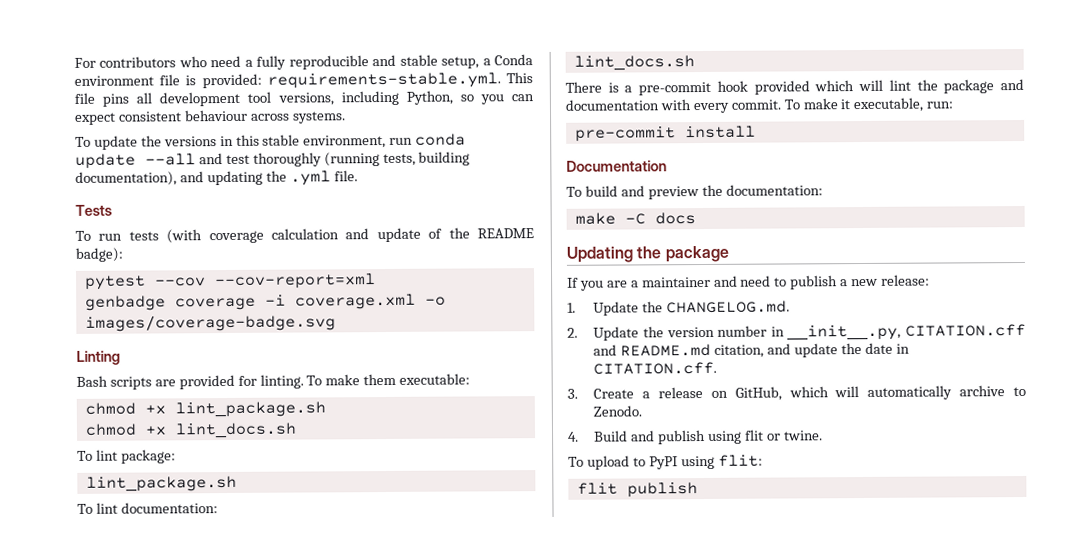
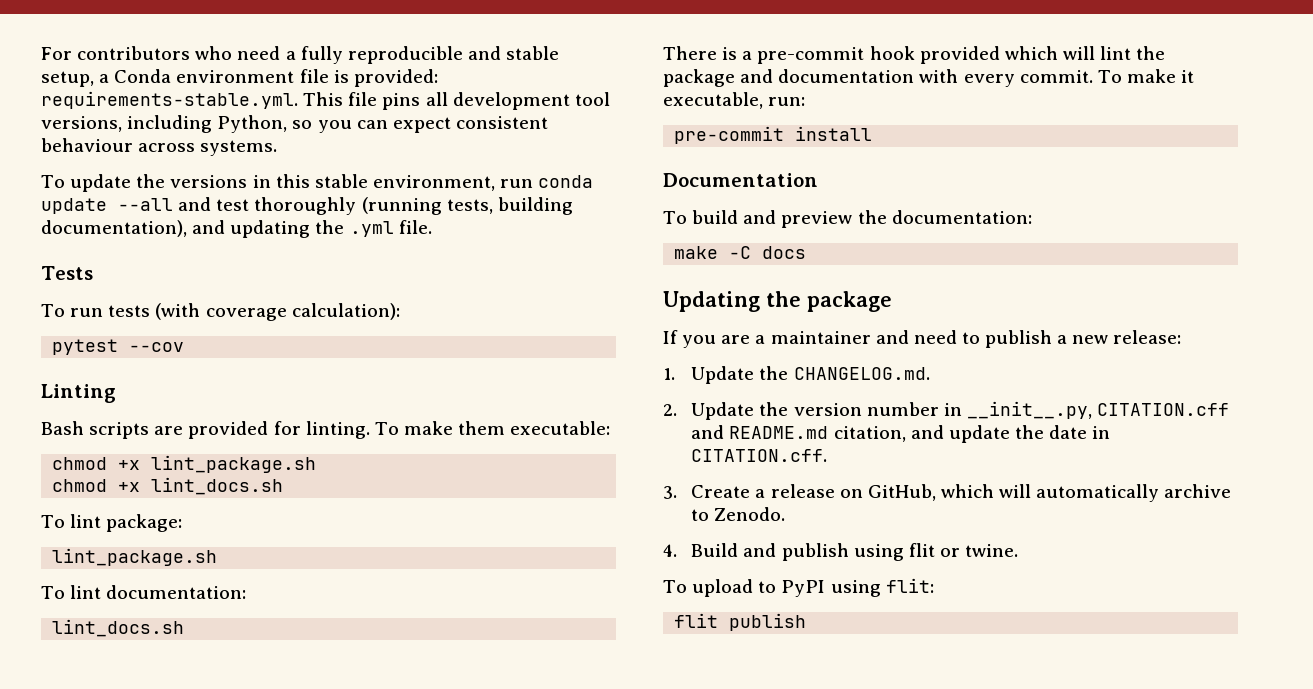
- To run tests (with coverage calculation and update of the README badge):
- pytest --cov --cov-report=xml
- genbadge coverage -i coverage.xml -o images/coverage-badge.svg
+ To run tests (with coverage calculation):
+ pytest --cov

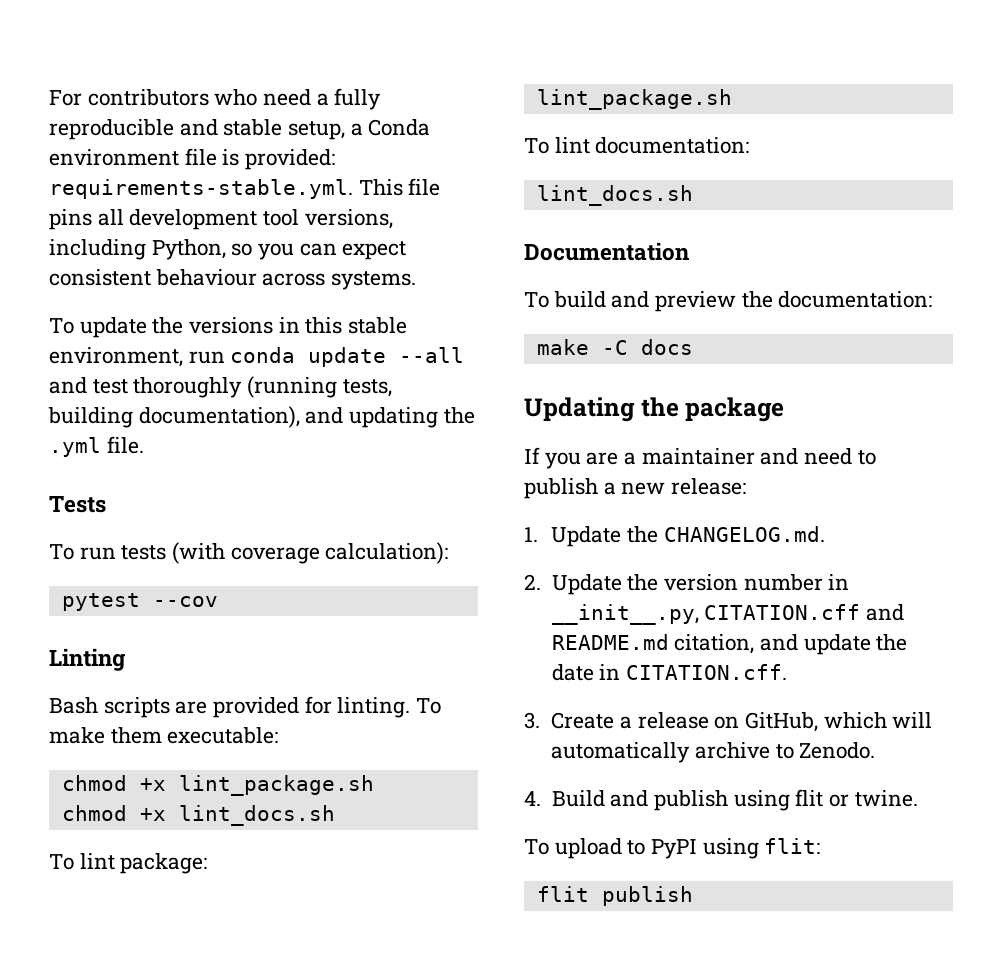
- There is a pre-commit hook provided which will lint the package and documentation with every commit. To make it executable, run:
- pre-commit install

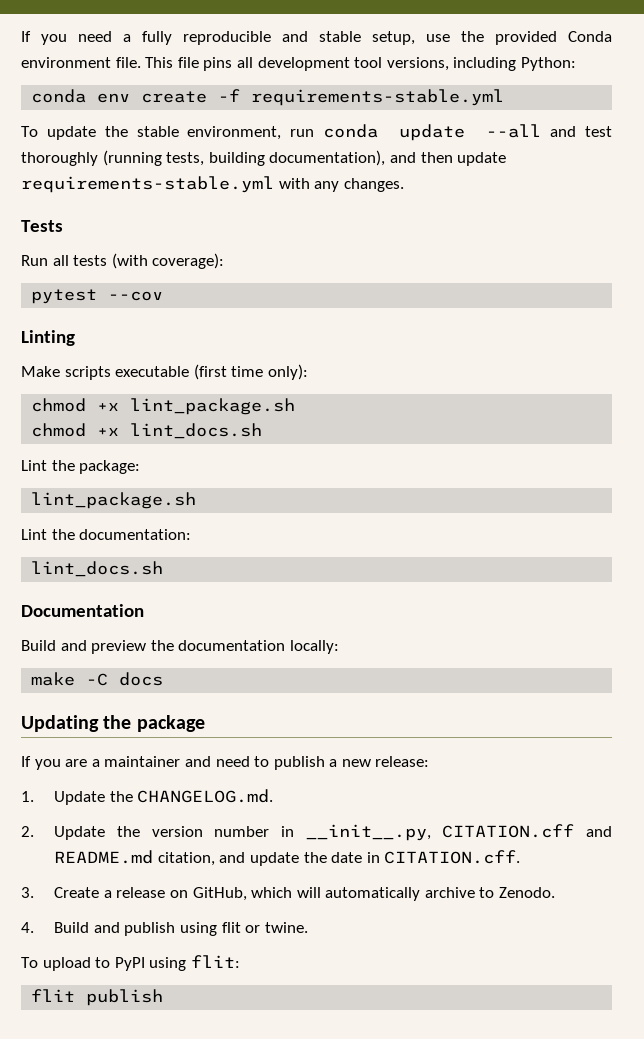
- For contributors who need a fully reproducible and stable setup, a Conda environment file is provided: requirements-stable.yml. This file pins all development tool versions, including Python, so you can expect consistent behaviour across systems.
+ If you need a fully reproducible and stable setup, use the provided Conda environment file. This file pins all development tool versions, including Python:
+ conda env create -f requirements-stable.yml
- To update the versions in this stable environment, run conda update --all and test thoroughly (running tests, building documentation), and updating the .yml file.
+ To update the stable environment, run conda update --all and test thoroughly (running tests, building documentation), and then update requirements-stable.yml with any changes.
  Tests
- To run tests (with coverage calculation):
+ Run all tests (with coverage):
  pytest --cov
  Linting
- Bash scripts are provided for linting. To make them executable:
+ Make scripts executable (first time only):
- To lint package:
+ Lint the package:
- To lint documentation:
+ Lint the documentation:
- To build and preview the documentation:
+ Build and preview the documentation locally:

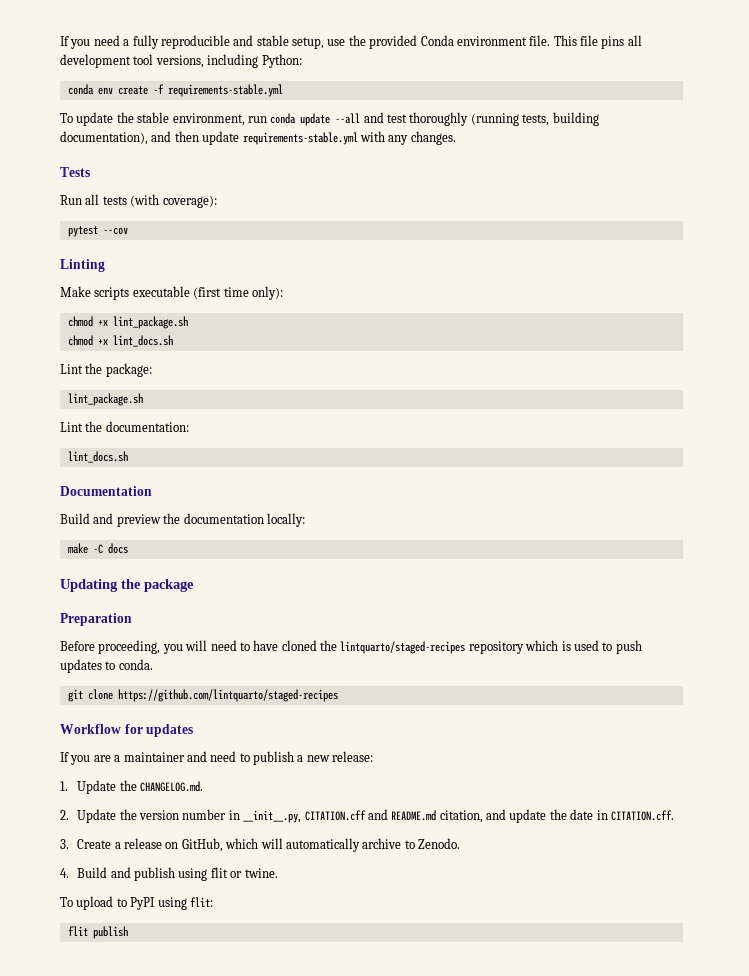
+ Preparation
+ Before proceeding, you will need to have cloned the lintquarto/staged-recipes repository which is used to push updates to conda.
+ git clone https://github.com/lintquarto/staged-recipes
+ Workflow for updates

